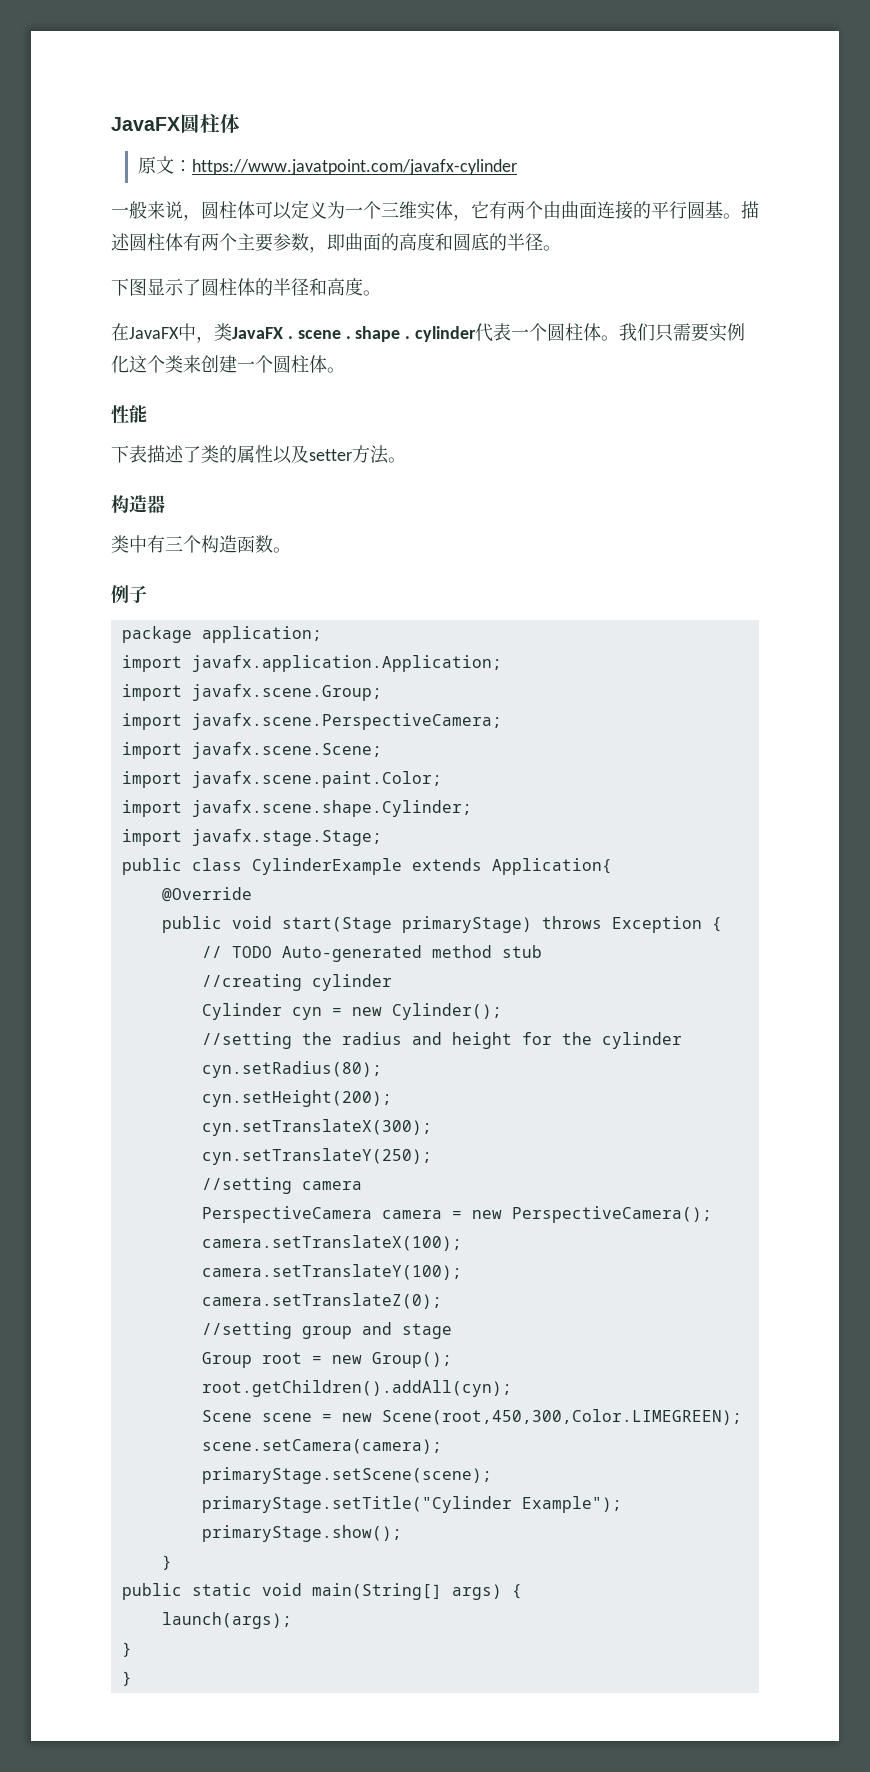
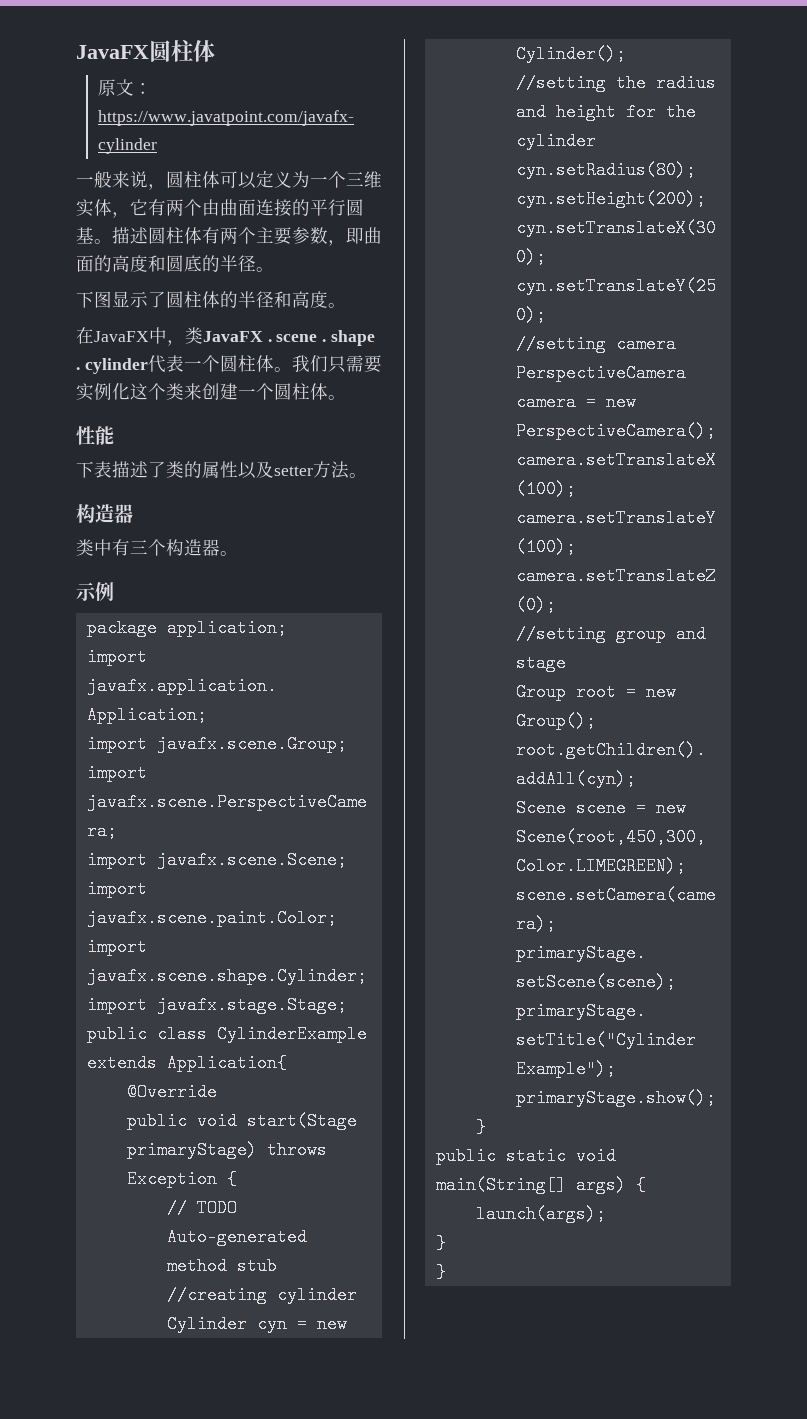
- 类中有三个构造函数。
- 例子
+ 类中有三个构造器。
+ 示例

